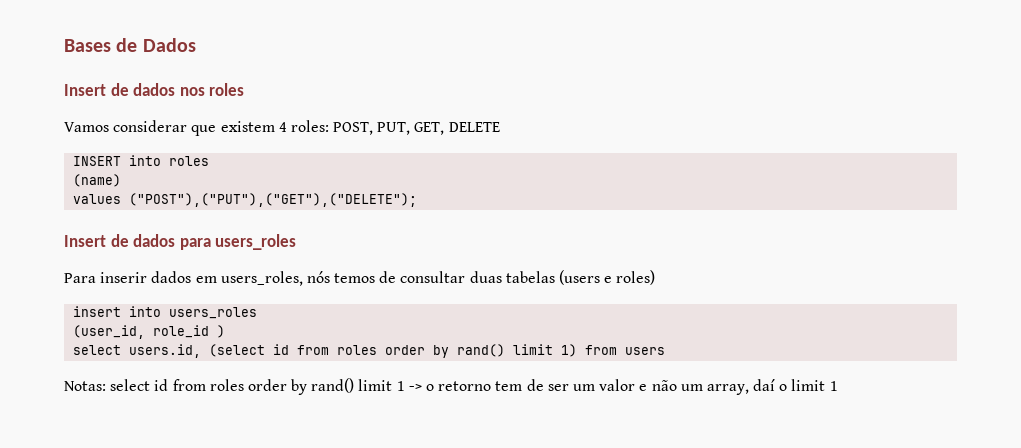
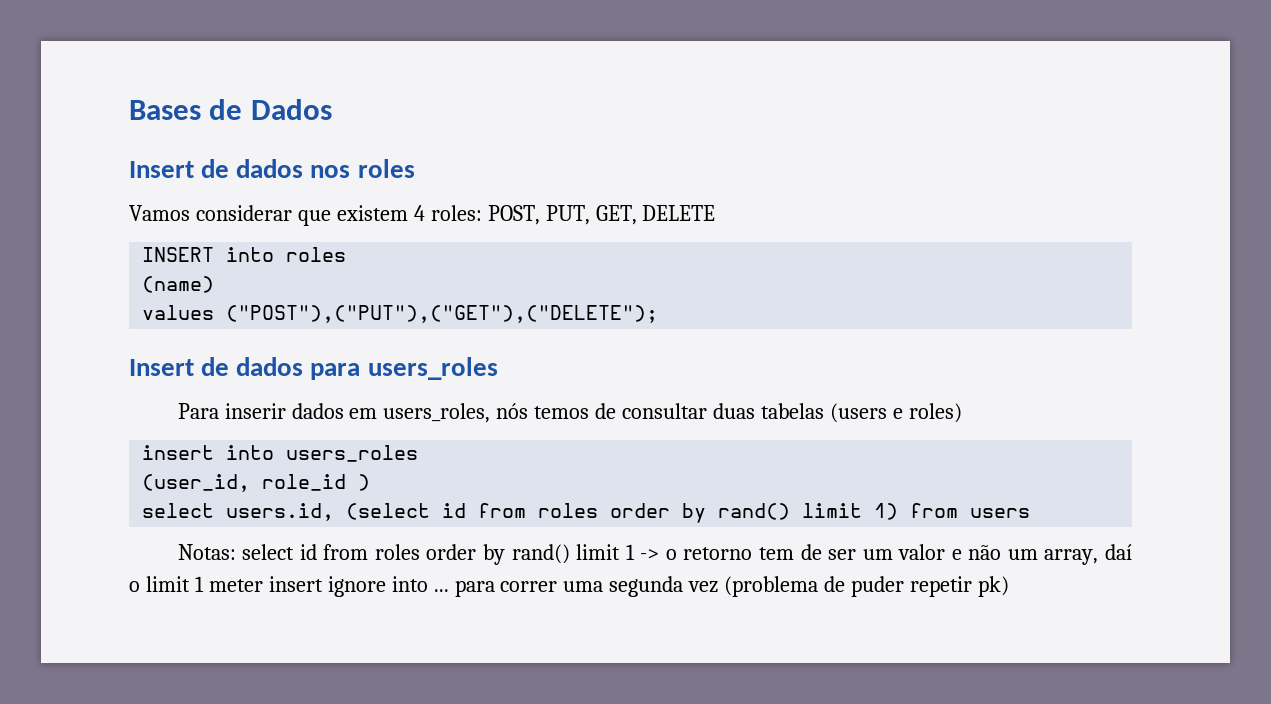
- Notas: select id from roles order by rand() limit 1 -> o retorno tem de ser um valor e não um array, daí o limit 1
+ Notas: select id from roles order by rand() limit 1 -> o retorno tem de ser um valor e não um array, daí o limit 1 meter insert ignore into ... para correr uma segunda vez (problema de puder repetir pk)

